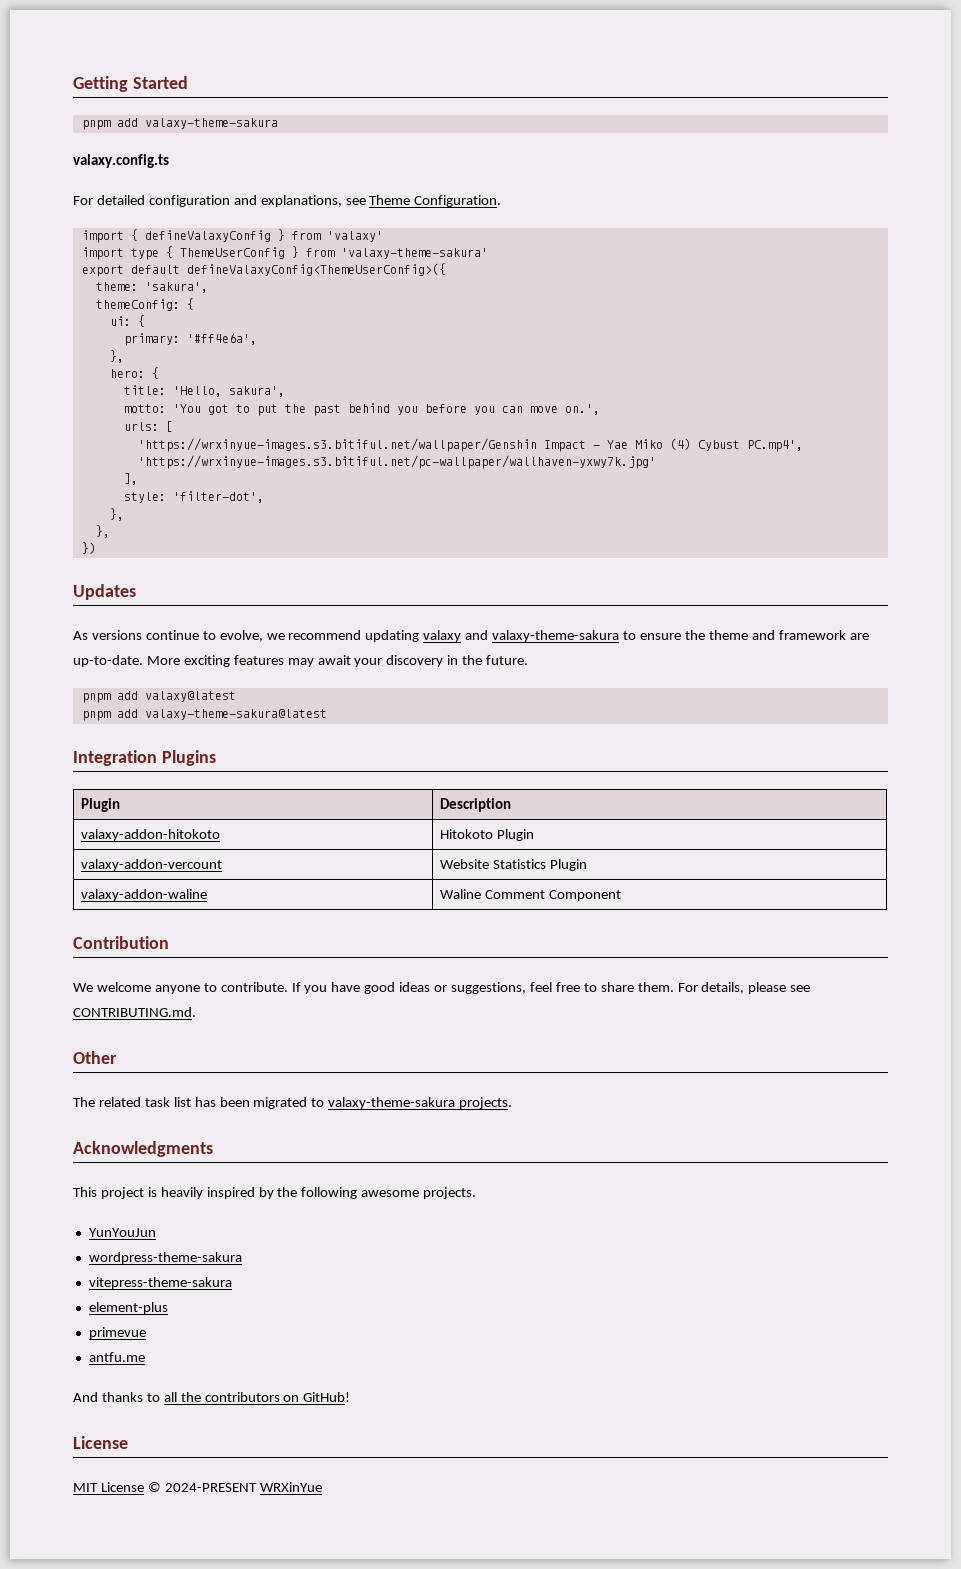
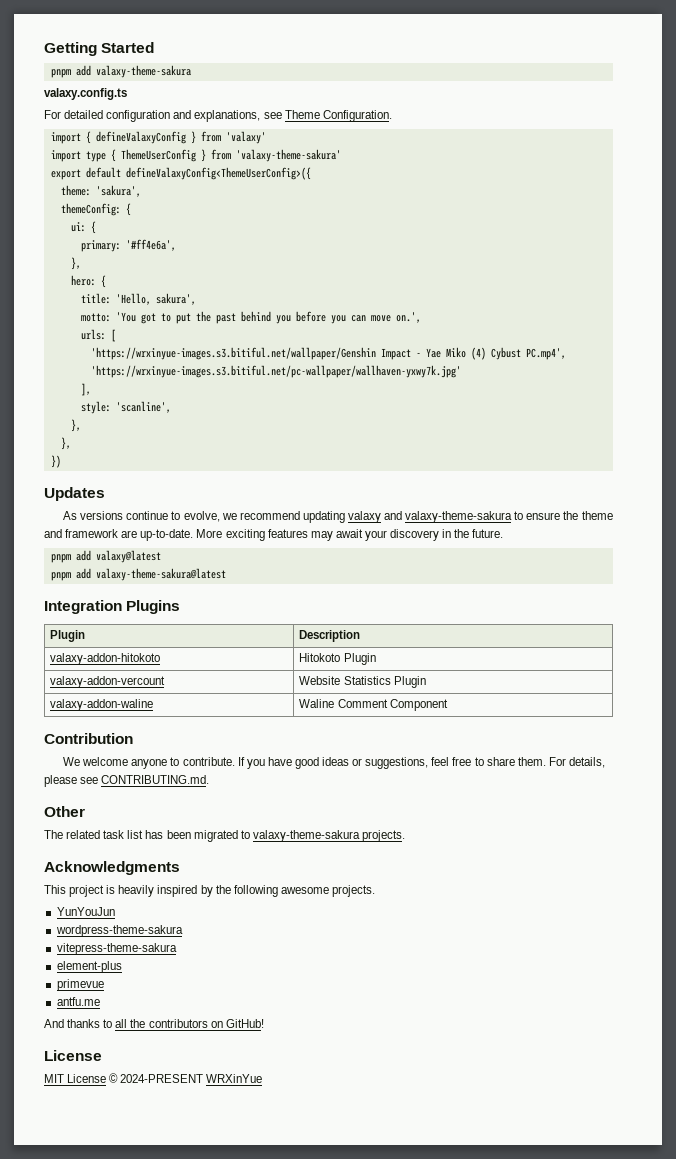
- style: 'filter-dot',
+ style: 'scanline',

